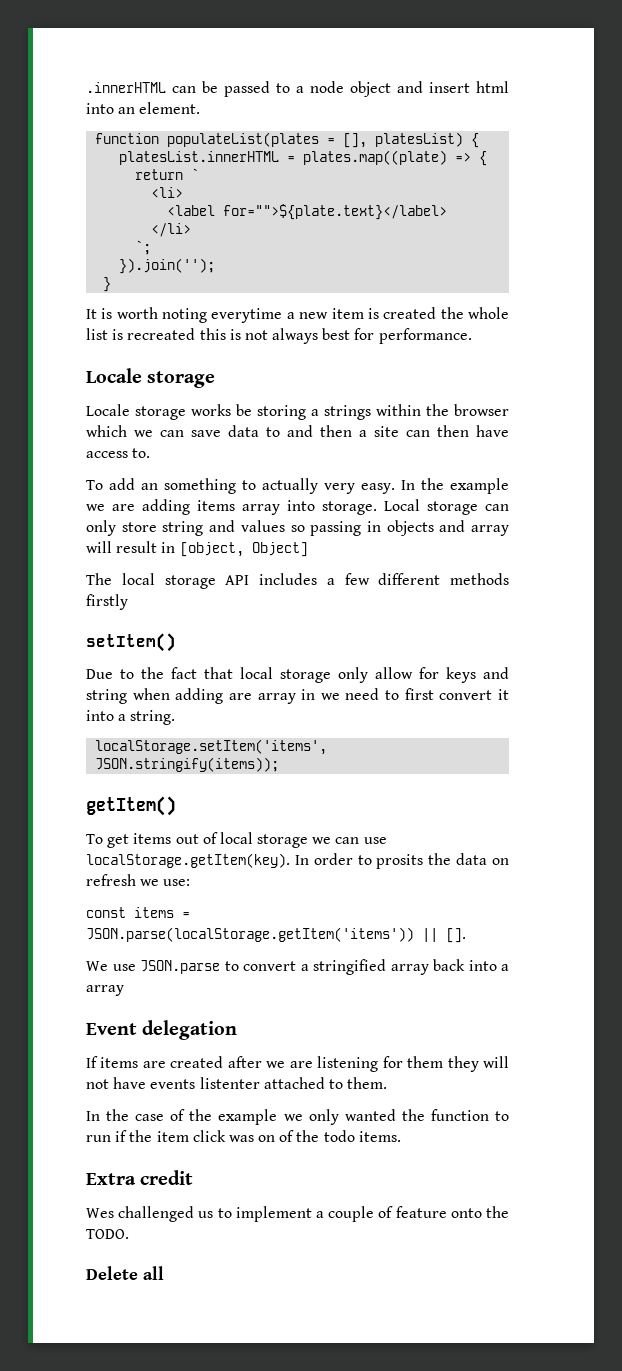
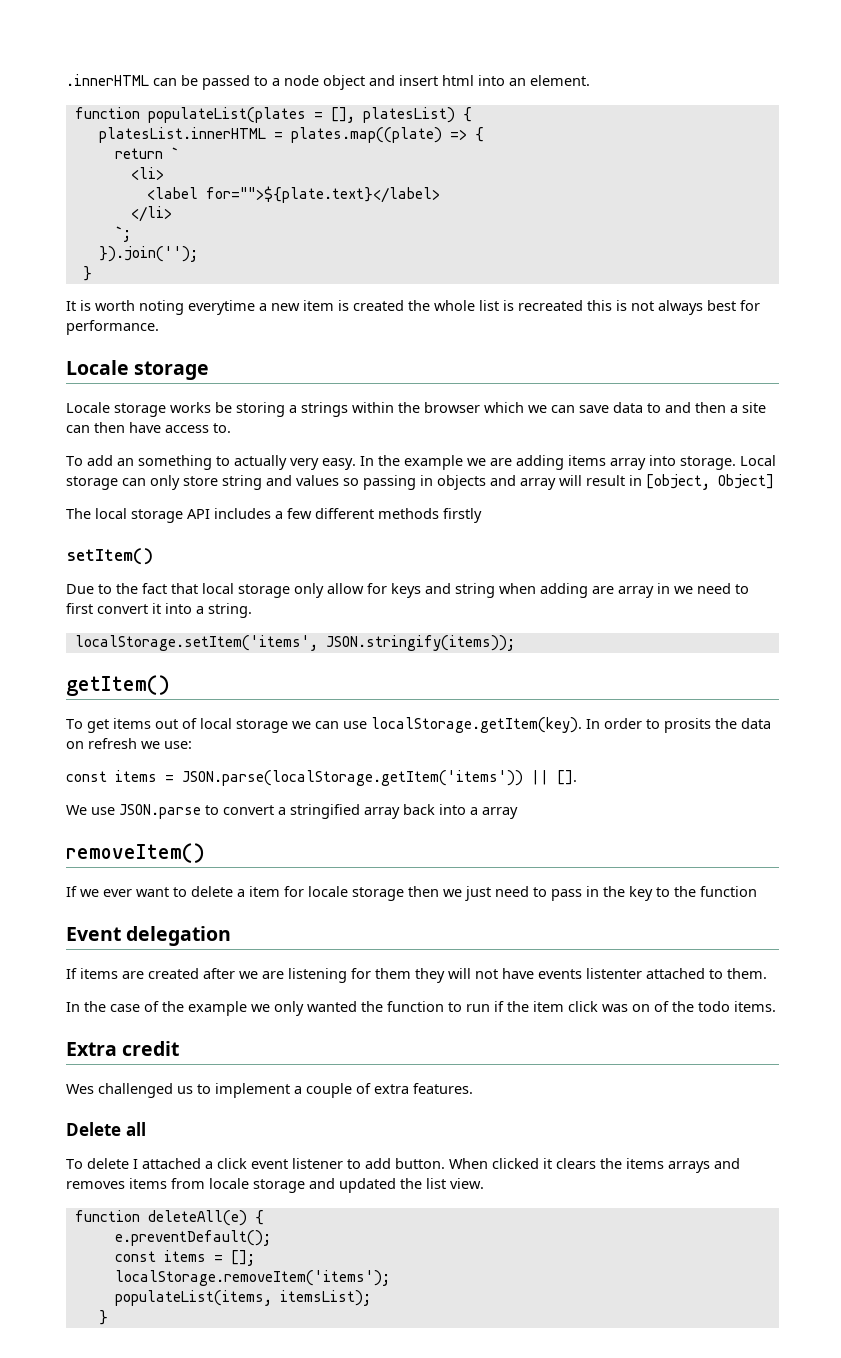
+ removeItem()
+ If we ever want to delete a item for locale storage then we just need to pass in the key to the function
- Wes challenged us to implement a couple of feature onto the TODO.
+ Wes challenged us to implement a couple of extra features.
  Delete all
+ To delete I attached a click event listener to add button. When clicked it clears the items arrays and removes items from locale storage and updated the list view.
+ function deleteAll(e) {
+ e.preventDefault();
+ const items = [];
+ localStorage.removeItem('items');
+ populateList(items, itemsList);
+ }

